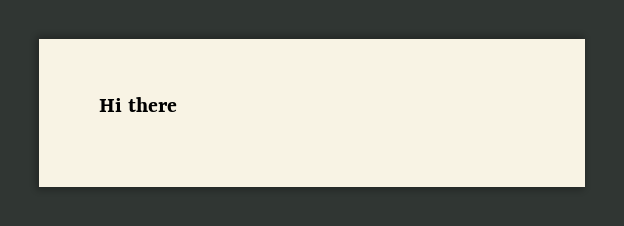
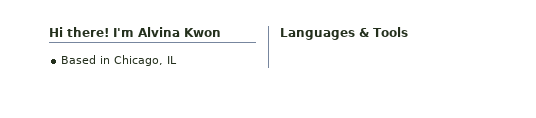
- Hi there
+ Hi there! I'm Alvina Kwon
+ Based in Chicago, IL
+ Languages & Tools

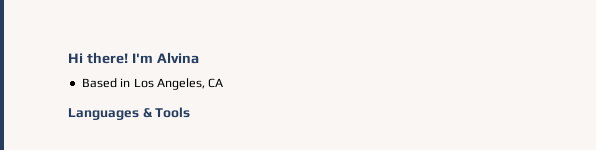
- I'm Alvina Kwon
+ I'm Alvina
- Based in Chicago, IL
+ Based in Los Angeles, CA

